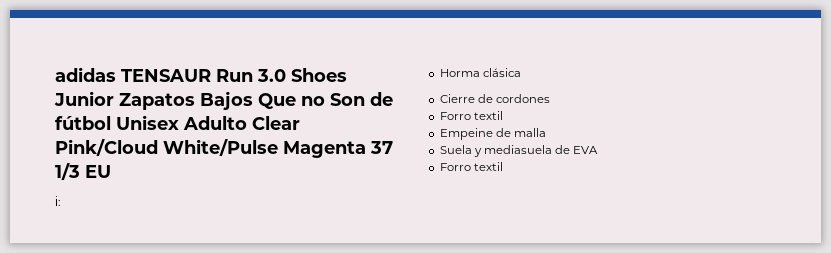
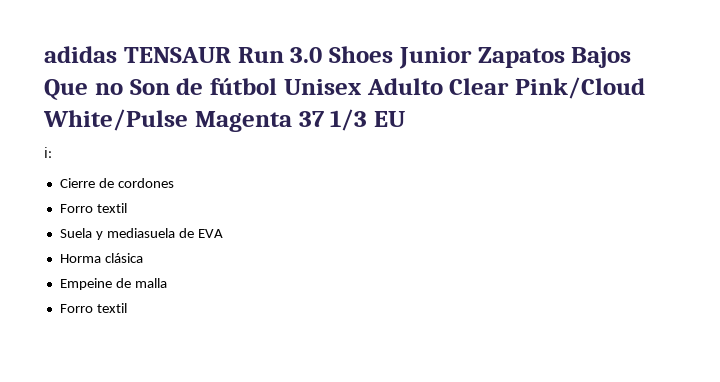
- Horma clásica
- Empeine de malla
+ Horma clásica
+ Empeine de malla

